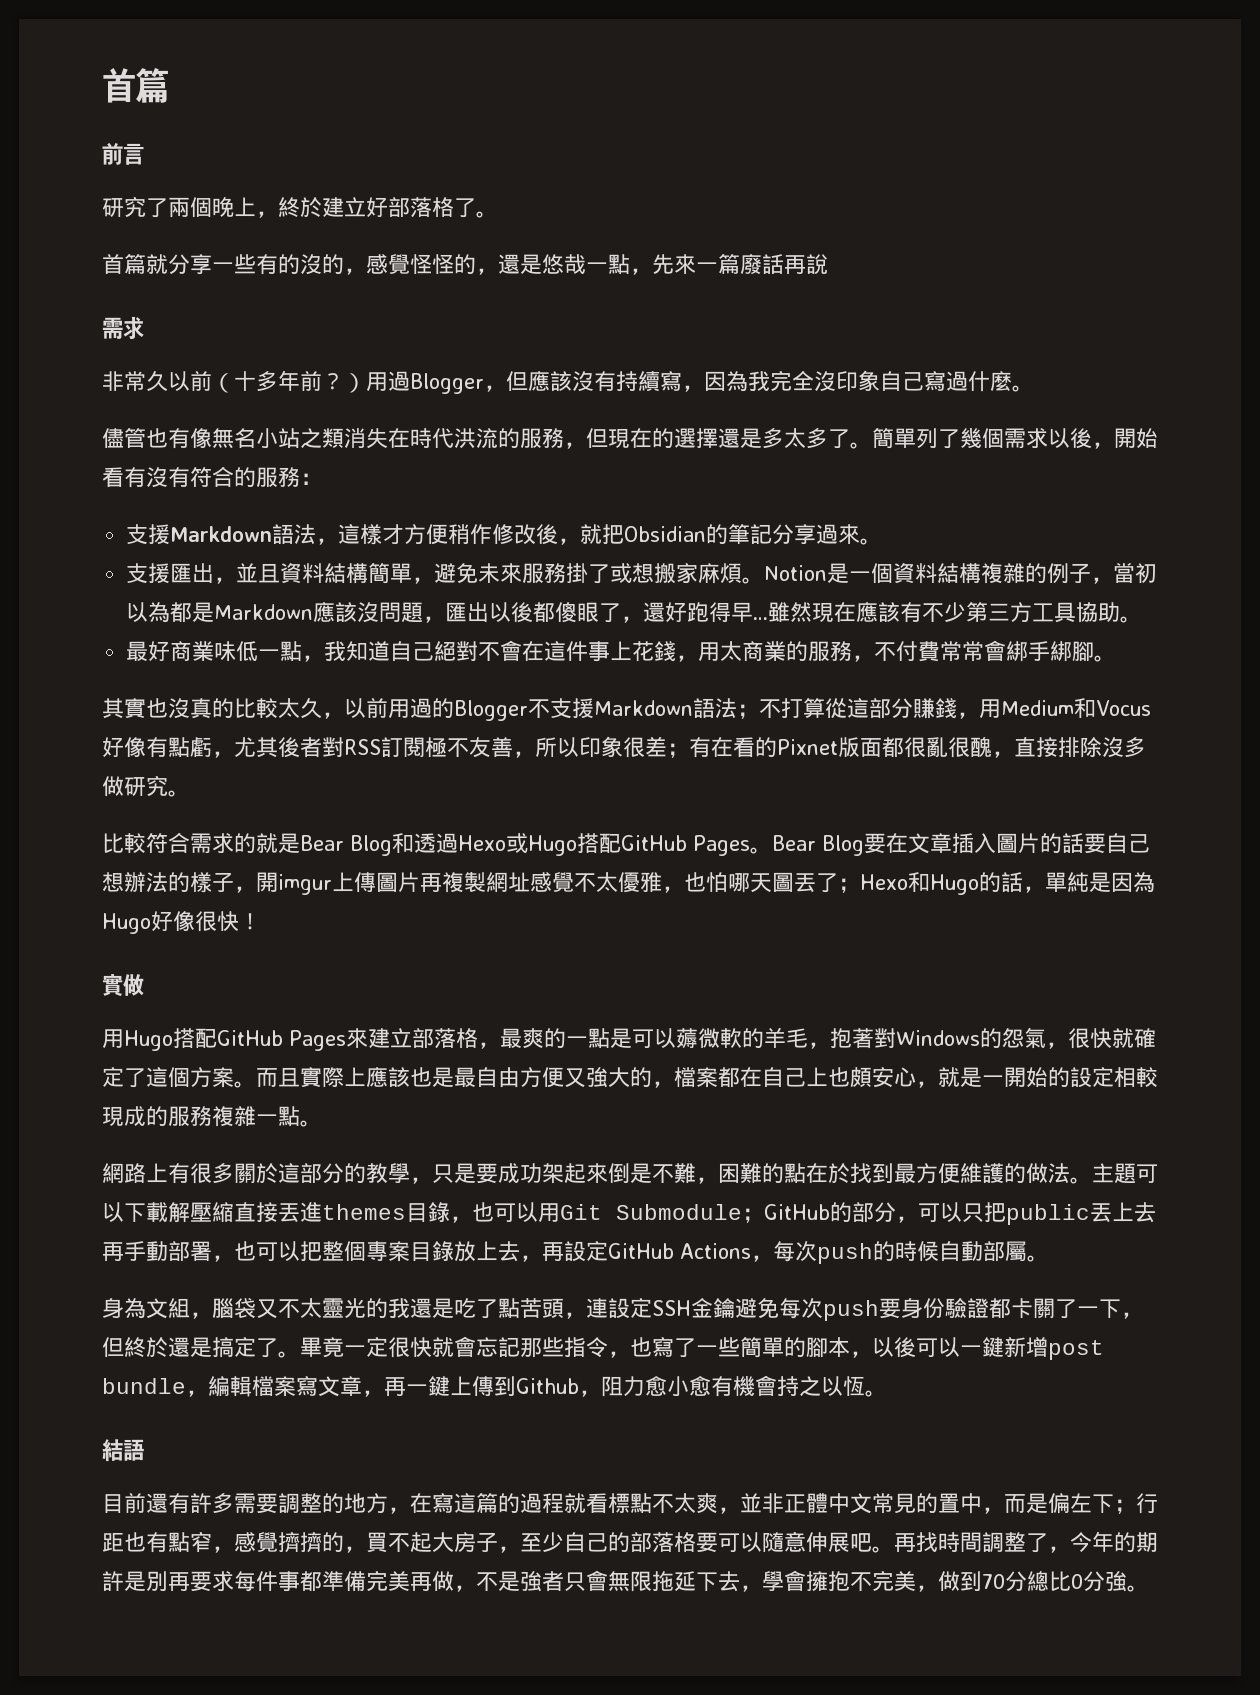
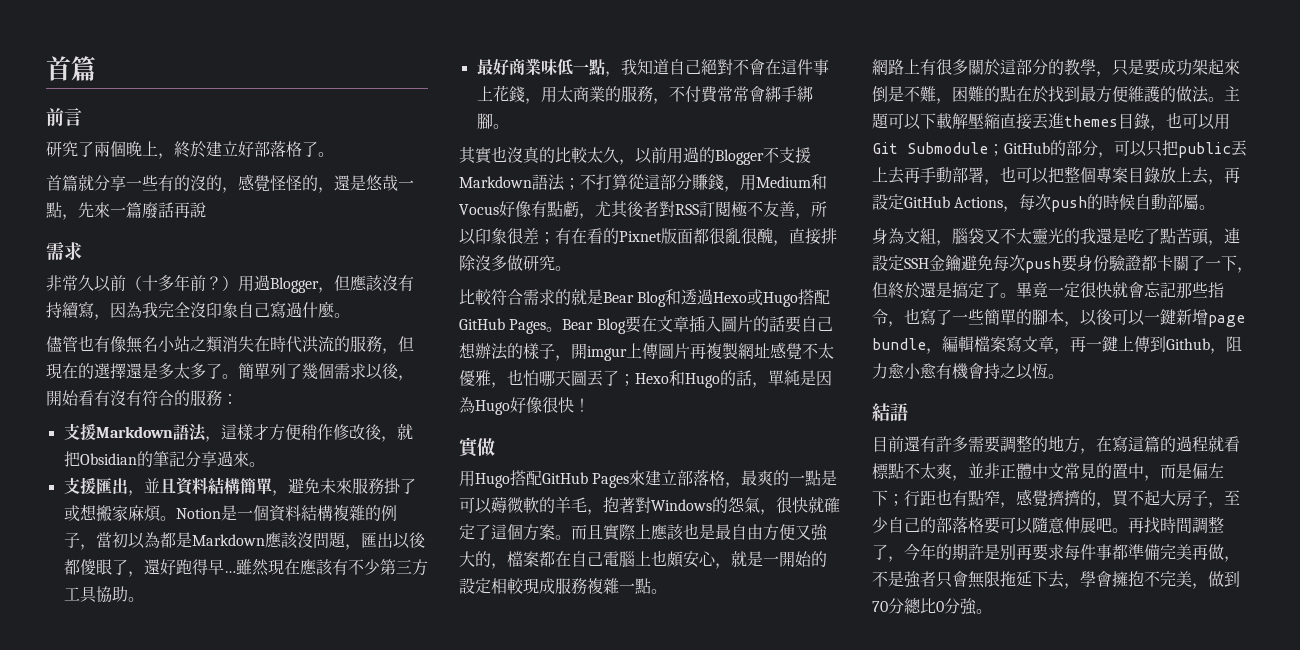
- 而且實際上應該也是最自由方便又強大的，檔案都在自己上也頗安心，就是一開始的設定相較現成的服務複雜一點。
+ 而且實際上應該也是最自由方便又強大的，檔案都在自己電腦上也頗安心，就是一開始的設定相較現成服務複雜一點。
- 畢竟一定很快就會忘記那些指令，也寫了一些簡單的腳本，以後可以一鍵新增post bundle，編輯檔案寫文章，再一鍵上傳到Github，阻力愈小愈有機會持之以恆。
+ 畢竟一定很快就會忘記那些指令，也寫了一些簡單的腳本，以後可以一鍵新增page bundle，編輯檔案寫文章，再一鍵上傳到Github，阻力愈小愈有機會持之以恆。

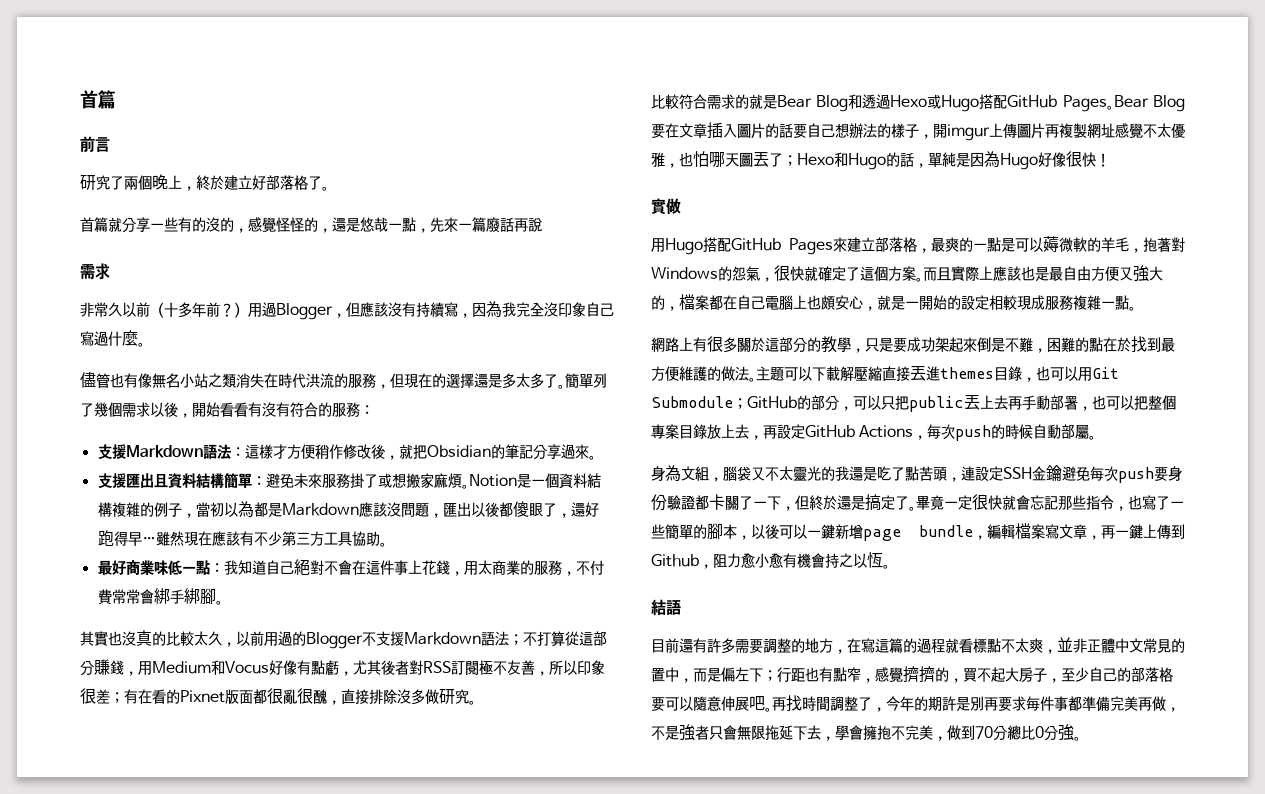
- 簡單列了幾個需求以後，開始看有沒有符合的服務：
+ 簡單列了幾個需求以後，開始看看有沒有符合的服務：
- 支援Markdown語法，這樣才方便稍作修改後，就把Obsidian的筆記分享過來。
+ 支援Markdown語法：這樣才方便稍作修改後，就把Obsidian的筆記分享過來。
- 支援匯出，並且資料結構簡單，避免未來服務掛了或想搬家麻煩。
+ 支援匯出且資料結構簡單：避免未來服務掛了或想搬家麻煩。
- 最好商業味低一點，我知道自己絕對不會在這件事上花錢，用太商業的服務，不付費常常會綁手綁腳。
+ 最好商業味低一點：我知道自己絕對不會在這件事上花錢，用太商業的服務，不付費常常會綁手綁腳。

